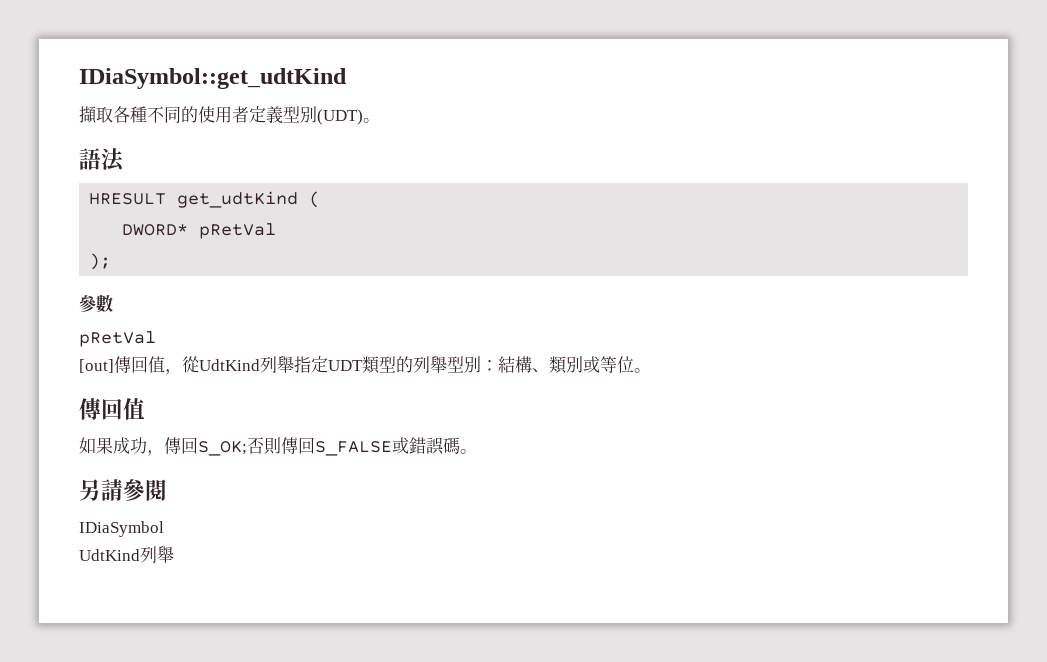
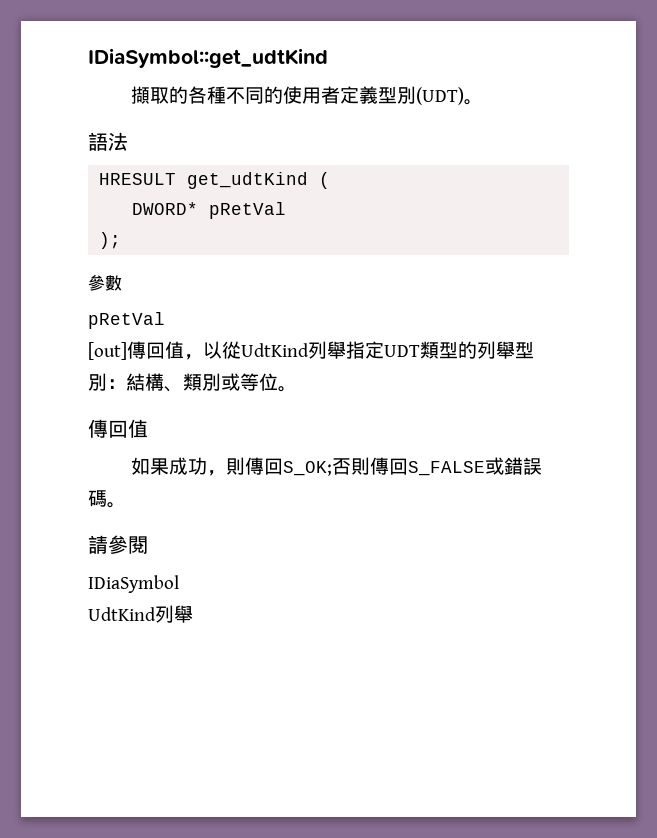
- 擷取各種不同的使用者定義型別(UDT)。
+ 擷取的各種不同的使用者定義型別(UDT)。
- [out]傳回值，從UdtKind列舉指定UDT類型的列舉型別：結構、類別或等位。
+ [out]傳回值，以從UdtKind列舉指定UDT類型的列舉型別：結構、類別或等位。
- 如果成功，傳回S_OK;否則傳回S_FALSE或錯誤碼。
+ 如果成功，則傳回S_OK;否則傳回S_FALSE或錯誤碼。
- 另請參閱
+ 請參閱

